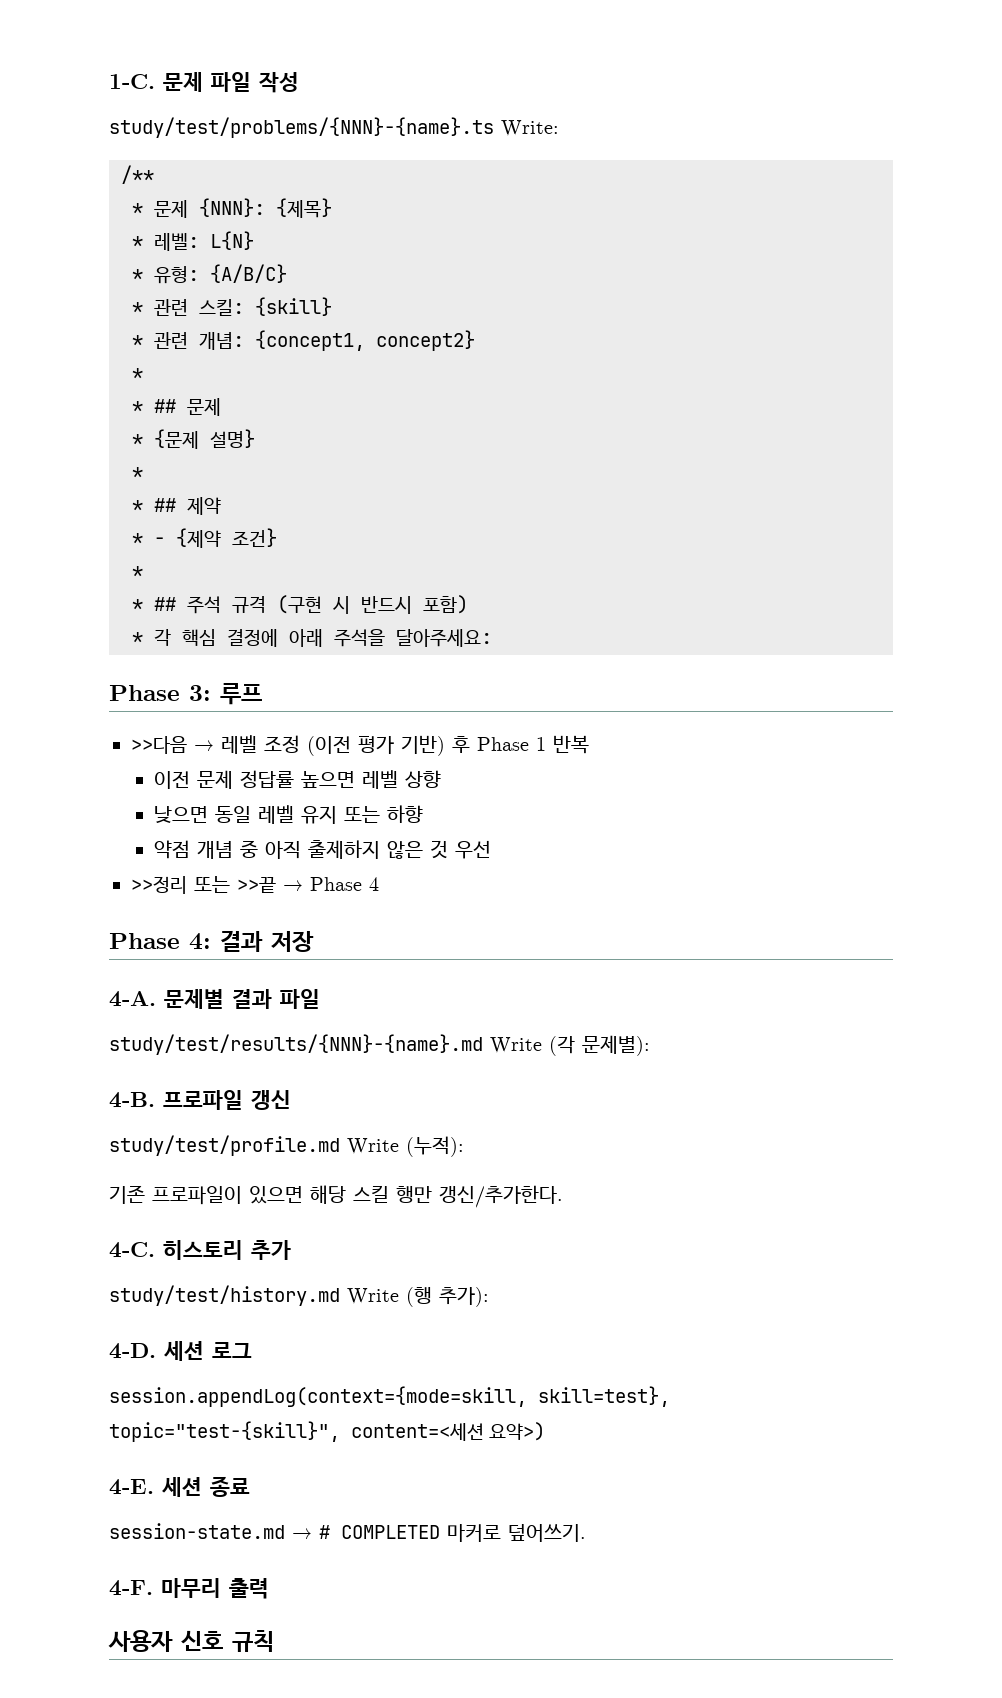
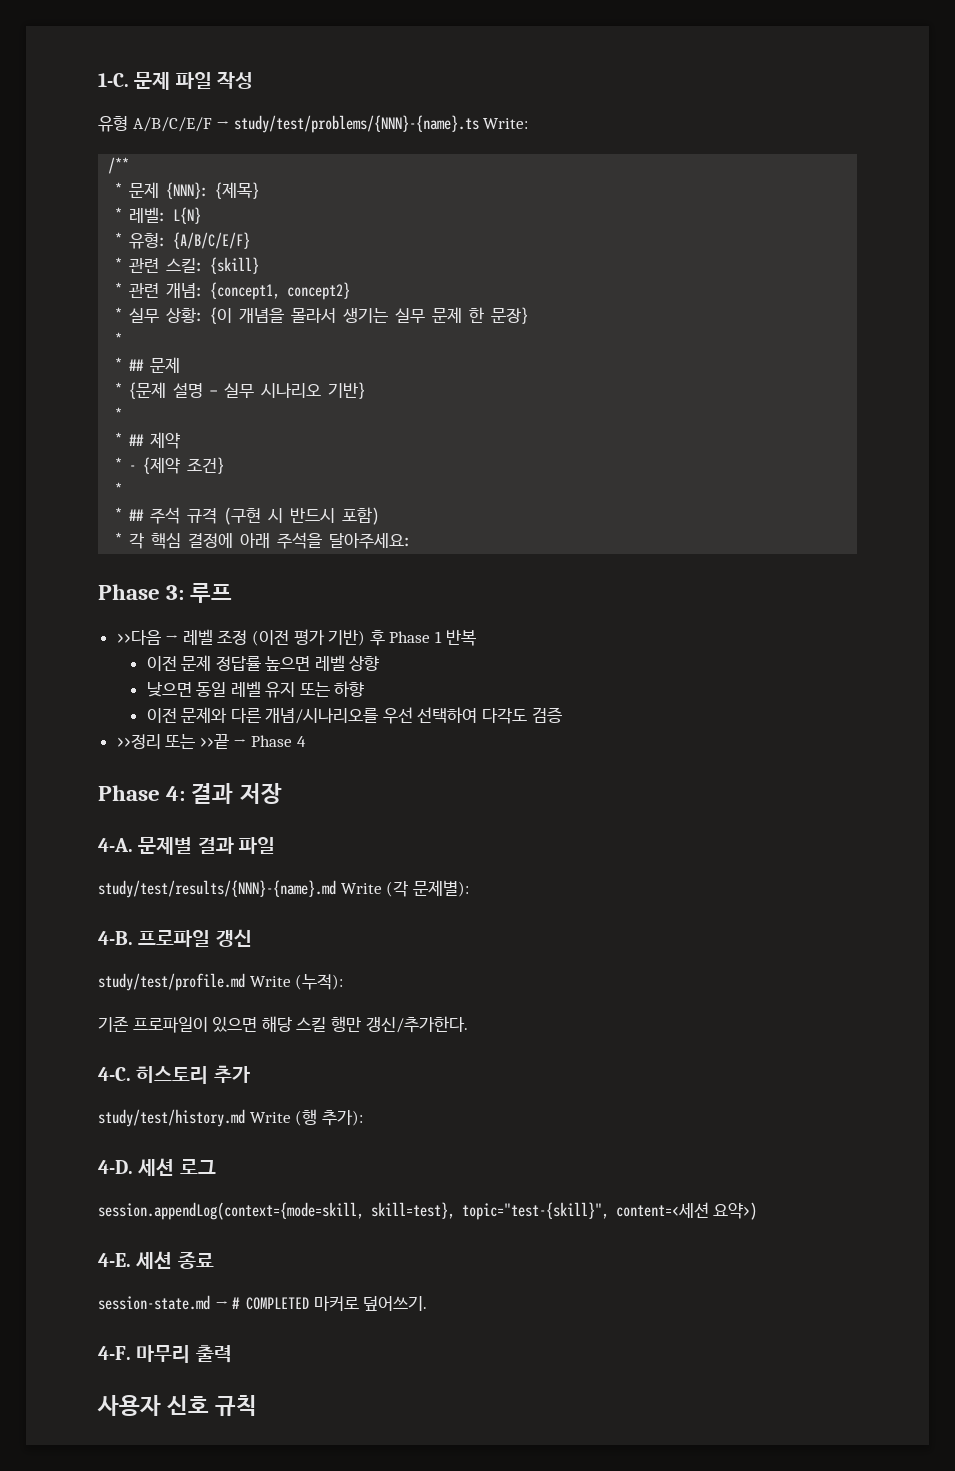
- study/test/problems/{NNN}-{name}.ts Write:
+ 유형 A/B/C/E/F → study/test/problems/{NNN}-{name}.ts Write:
- * 유형: {A/B/C}
+ * 유형: {A/B/C/E/F}
+ * 실무 상황: {이 개념을 몰라서 생기는 실무 문제 한 문장}
- * {문제 설명}
+ * {문제 설명 — 실무 시나리오 기반}
- 약점 개념 중 아직 출제하지 않은 것 우선
+ 이전 문제와 다른 개념/시나리오를 우선 선택하여 다각도 검증

